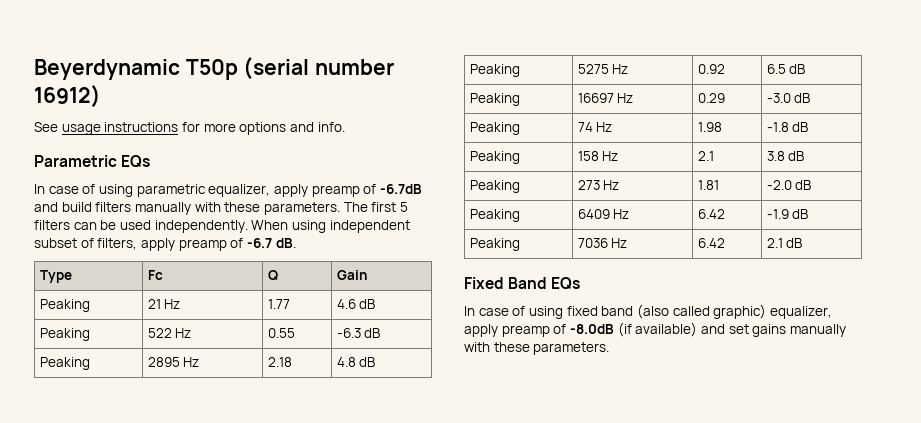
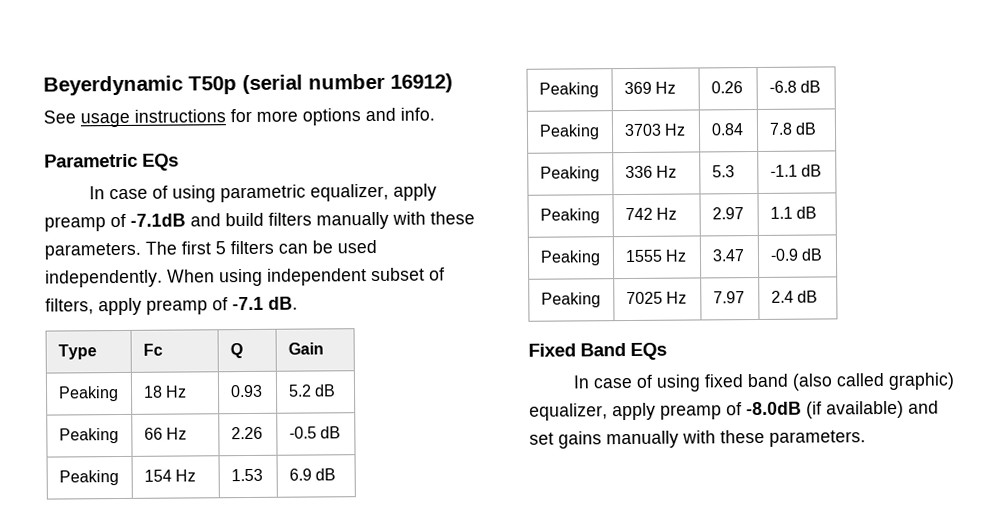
- In case of using parametric equalizer, apply preamp of -6.7dB and build filters manually with these parameters.
+ In case of using parametric equalizer, apply preamp of -7.1dB and build filters manually with these parameters.
- When using independent subset of filters, apply preamp of -6.7 dB.
+ When using independent subset of filters, apply preamp of -7.1 dB.
- Peaking | 21 Hz | 1.77 | 4.6 dB
- Peaking | 522 Hz | 0.55 | -6.3 dB
- Peaking | 2895 Hz | 2.18 | 4.8 dB
- Peaking | 5275 Hz | 0.92 | 6.5 dB
- Peaking | 16697 Hz | 0.29 | -3.0 dB
- Peaking | 74 Hz | 1.98 | -1.8 dB
- Peaking | 158 Hz | 2.1 | 3.8 dB
- Peaking | 273 Hz | 1.81 | -2.0 dB
- Peaking | 6409 Hz | 6.42 | -1.9 dB
- Peaking | 7036 Hz | 6.42 | 2.1 dB
+ Peaking | 18 Hz | 0.93 | 5.2 dB
+ Peaking | 66 Hz | 2.26 | -0.5 dB
+ Peaking | 154 Hz | 1.53 | 6.9 dB
+ Peaking | 369 Hz | 0.26 | -6.8 dB
+ Peaking | 3703 Hz | 0.84 | 7.8 dB
+ Peaking | 336 Hz | 5.3 | -1.1 dB
+ Peaking | 742 Hz | 2.97 | 1.1 dB
+ Peaking | 1555 Hz | 3.47 | -0.9 dB
+ Peaking | 7025 Hz | 7.97 | 2.4 dB

